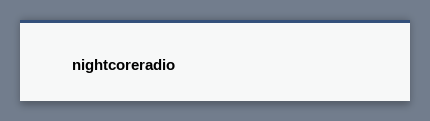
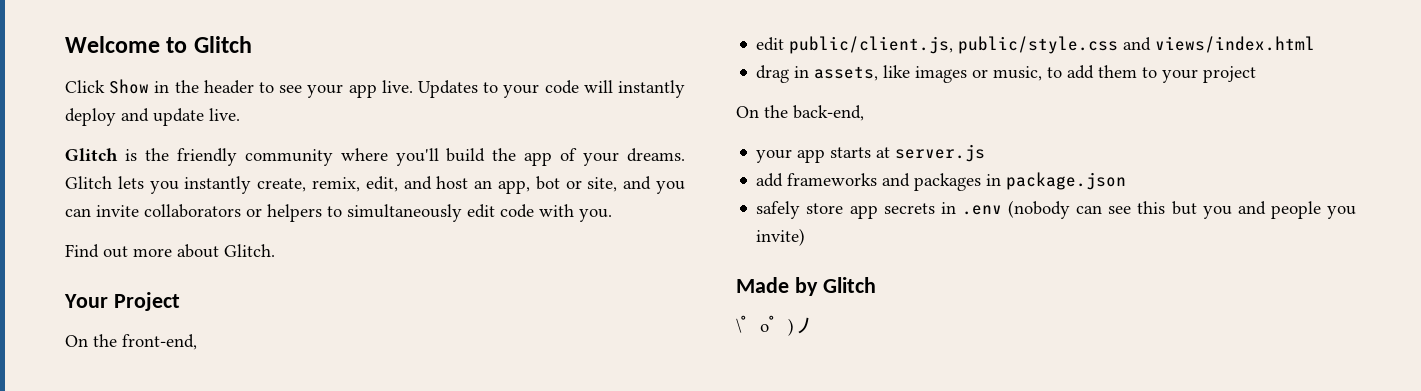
- nightcoreradio
+ Welcome to Glitch
+ Click Show in the header to see your app live. Updates to your code will instantly deploy and update live.
+ Glitch is the friendly community where you'll build the app of your dreams. Glitch lets you instantly create, remix, edit, and host an app, bot or site, and you can invite collaborators or helpers to simultaneously edit code with you.
+ Find out more about Glitch.
+ Your Project
+ On the front-end,
+ edit public/client.js, public/style.css and views/index.html
+ drag in assets, like images or music, to add them to your project
+ On the back-end,
+ your app starts at server.js
+ add frameworks and packages in package.json
+ safely store app secrets in .env (nobody can see this but you and people you invite)
+ Made by Glitch
+ \゜o゜)ノ

